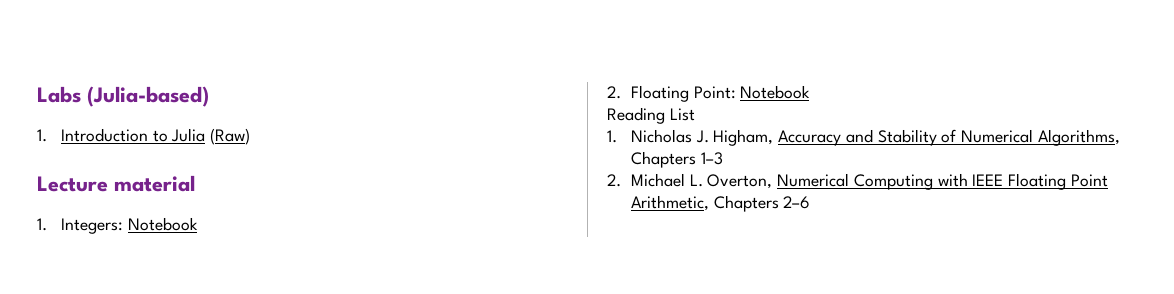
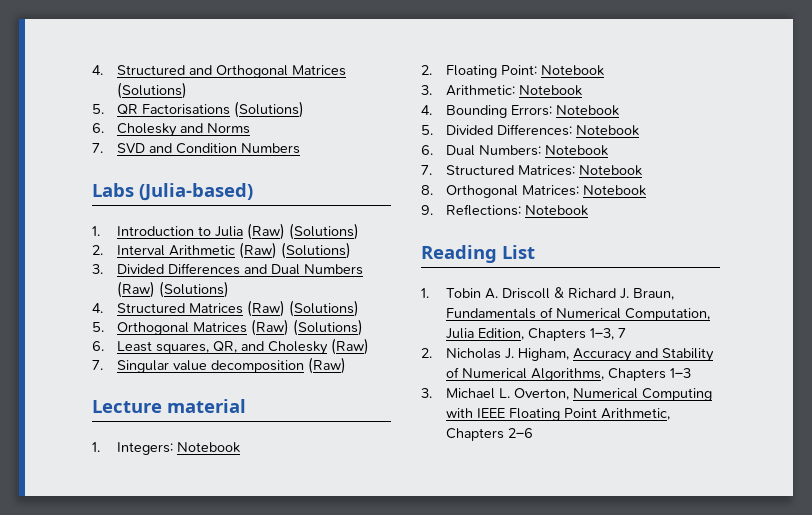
+ 4. Structured and Orthogonal Matrices (Solutions)
+ 5. QR Factorisations (Solutions)
+ 6. Cholesky and Norms
+ 7. SVD and Condition Numbers
- 1. Introduction to Julia (Raw)
+ 1. Introduction to Julia (Raw) (Solutions)
+ 2. Interval Arithmetic (Raw) (Solutions)
+ 3. Divided Differences and Dual Numbers (Raw) (Solutions)
+ 4. Structured Matrices (Raw) (Solutions)
+ 5. Orthogonal Matrices (Raw) (Solutions)
+ 6. Least squares, QR, and Cholesky (Raw)
+ 7. Singular value decomposition (Raw)
+ 3. Arithmetic: Notebook
+ 4. Bounding Errors: Notebook
+ 5. Divided Differences: Notebook
+ 6. Dual Numbers: Notebook
+ 7. Structured Matrices: Notebook
+ 8. Orthogonal Matrices: Notebook
+ 9. Reflections: Notebook
  Reading List
- 1. Nicholas J. Higham, Accuracy and Stability of Numerical Algorithms, Chapters 1–3
+ 1. Tobin A. Driscoll & Richard J. Braun, Fundamentals of Numerical Computation, Julia Edition, Chapters 1–3, 7
+ 2. Nicholas J. Higham, Accuracy and Stability of Numerical Algorithms, Chapters 1–3
- 2. Michael L. Overton, Numerical Computing with IEEE Floating Point Arithmetic, Chapters 2–6
+ 3. Michael L. Overton, Numerical Computing with IEEE Floating Point Arithmetic, Chapters 2–6

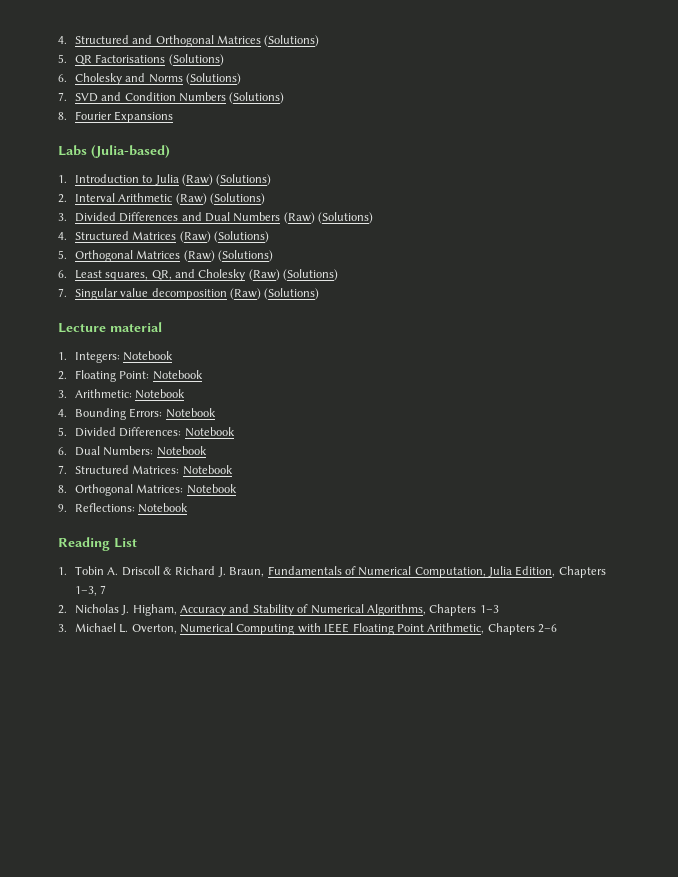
- 6. Cholesky and Norms
+ 6. Cholesky and Norms (Solutions)
- 7. SVD and Condition Numbers
+ 7. SVD and Condition Numbers (Solutions)
+ 8. Fourier Expansions
- 6. Least squares, QR, and Cholesky (Raw)
+ 6. Least squares, QR, and Cholesky (Raw) (Solutions)
- 7. Singular value decomposition (Raw)
+ 7. Singular value decomposition (Raw) (Solutions)

